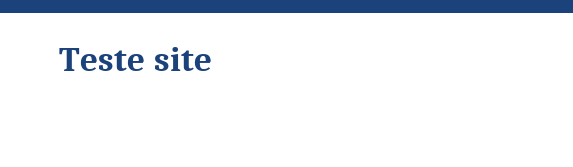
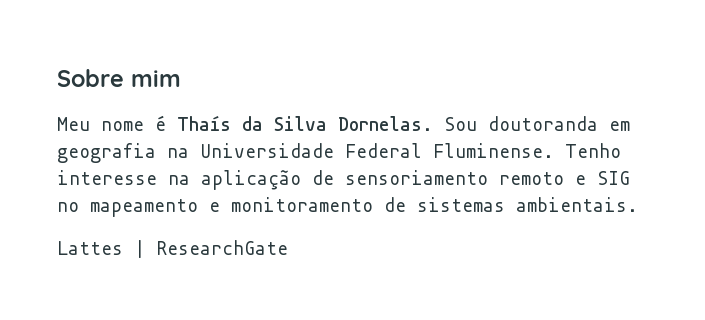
- Teste site
+ Sobre mim
+ Meu nome é Thaís da Silva Dornelas. Sou doutoranda em geografia na Universidade Federal Fluminense. Tenho interesse na aplicação de sensoriamento remoto e SIG no mapeamento e monitoramento de sistemas ambientais.
+ Lattes | ResearchGate

